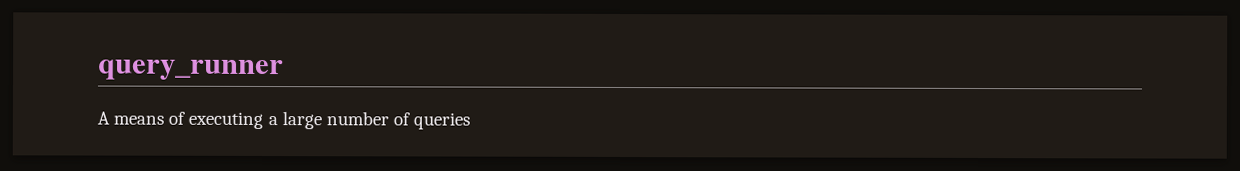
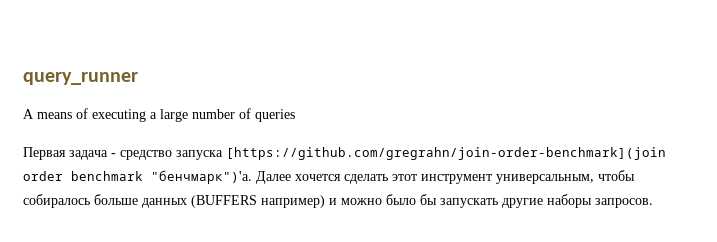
+ Первая задача - средство запуска [https://github.com/gregrahn/join-order-benchmark](join order benchmark "бенчмарк")'a. Далее хочется сделать этот инструмент универсальным, чтобы собиралось больше данных (BUFFERS например) и можно было бы запускать другие наборы запросов.

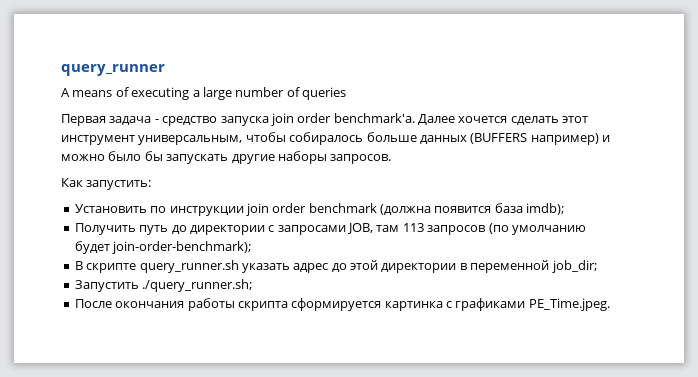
- Первая задача - средство запуска [https://github.com/gregrahn/join-order-benchmark](join order benchmark "бенчмарк")'a.
+ Первая задача - средство запуска join order benchmark'a.
+ Как запустить:
+ Установить по инструкции join order benchmark (должна появится база imdb);
+ Получить путь до директории с запросами JOB, там 113 запросов (по умолчанию будет join-order-benchmark);
+ В скрипте query_runner.sh указать адрес до этой директории в переменной job_dir;
+ Запустить ./query_runner.sh;
+ После окончания работы скрипта сформируется картинка с графиками PE_Time.jpeg.

